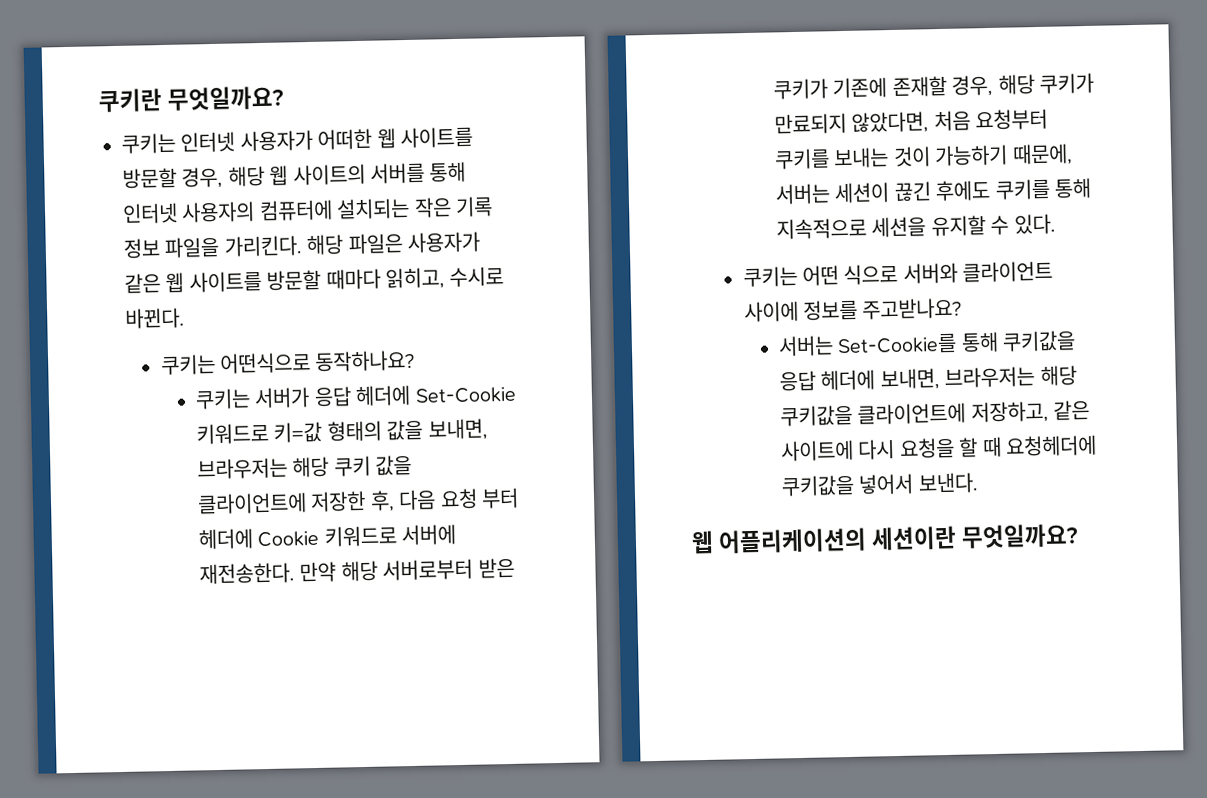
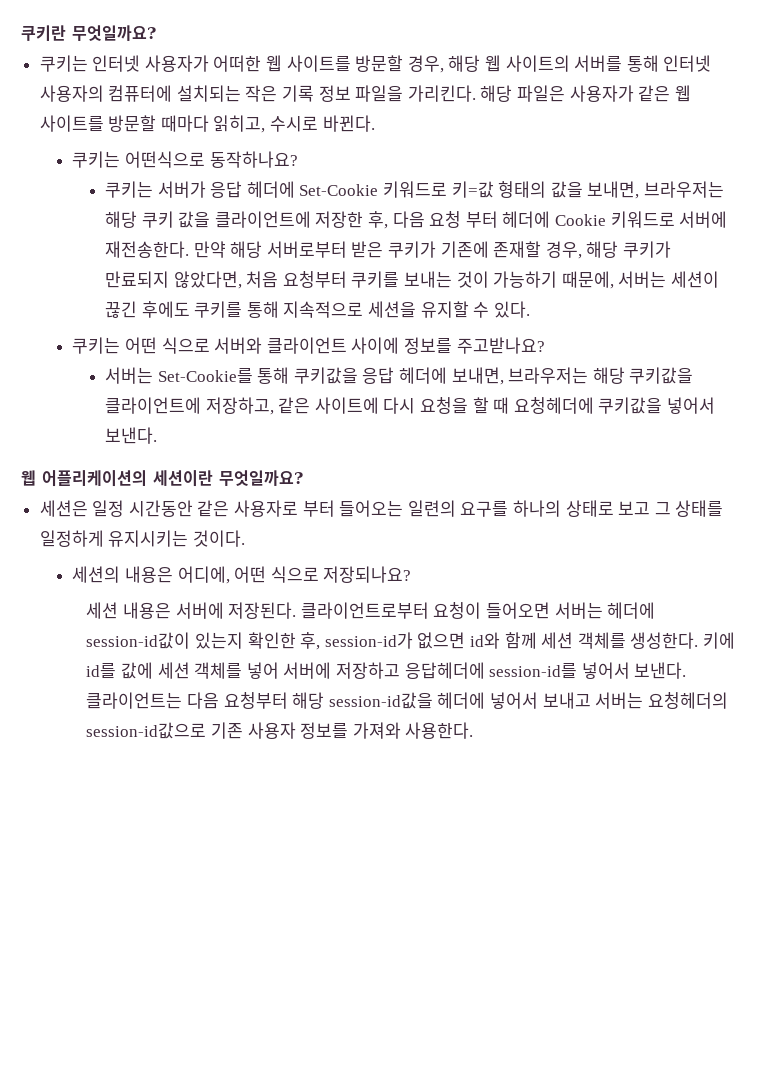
+ 세션은 일정 시간동안 같은 사용자로 부터 들어오는 일련의 요구를 하나의 상태로 보고 그 상태를 일정하게 유지시키는 것이다.
+ 세션의 내용은 어디에, 어떤 식으로 저장되나요?
+ 세션 내용은 서버에 저장된다. 클라이언트로부터 요청이 들어오면 서버는 헤더에 session-id값이 있는지 확인한 후, session-id가 없으면 id와 함께 세션 객체를 생성한다. 키에 id를 값에 세션 객체를 넣어 서버에 저장하고 응답헤더에 session-id를 넣어서 보낸다. 클라이언트는 다음 요청부터 해당 session-id값을 헤더에 넣어서 보내고 서버는 요청헤더의 session-id값으로 기존 사용자 정보를 가져와 사용한다.

